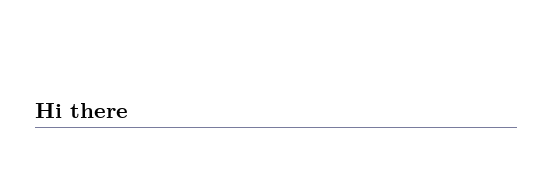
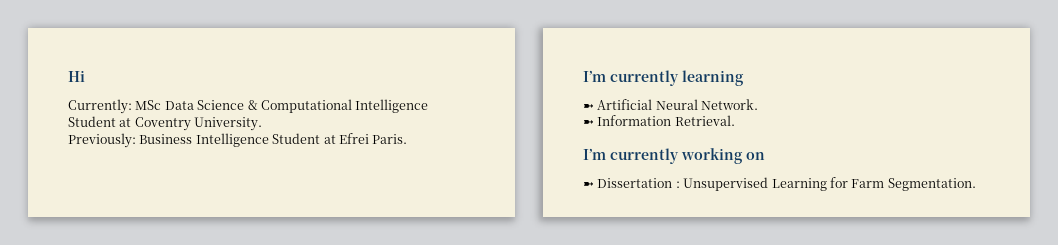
- Hi there
+ Hi
+ Currently: MSc Data Science & Computational Intelligence Student at Coventry University.
+ Previously: Business Intelligence Student at Efrei Paris.
+ I’m currently learning
+ ➼ Artificial Neural Network.
+ ➼ Information Retrieval.
+ I’m currently working on
+ ➼ Dissertation : Unsupervised Learning for Farm Segmentation.

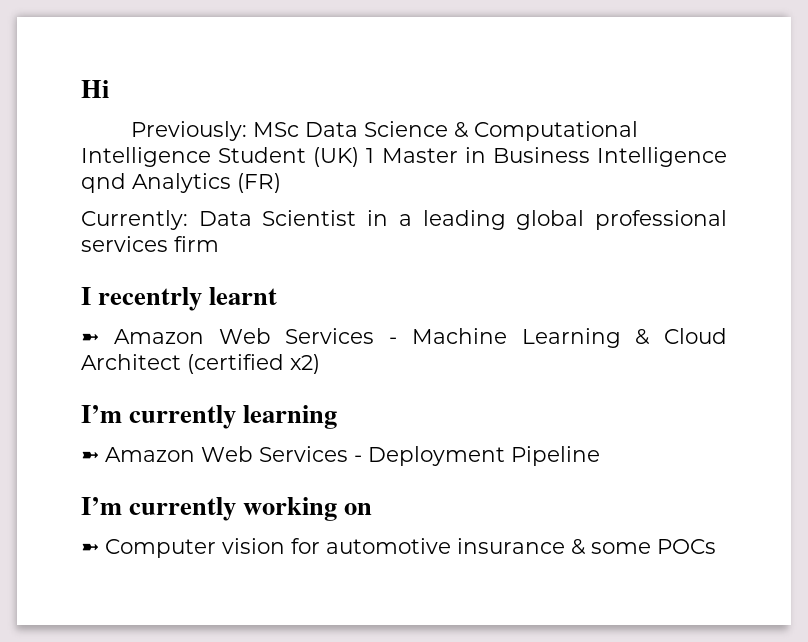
- Currently: MSc Data Science & Computational Intelligence Student at Coventry University.
- Previously: Business Intelligence Student at Efrei Paris.
+ Previously: MSc Data Science & Computational Intelligence Student (UK) 1 Master in Business Intelligence qnd Analytics (FR)
+ Currently: Data Scientist in a leading global professional services firm
+ I recentrly learnt
+ ➼ Amazon Web Services - Machine Learning & Cloud Architect (certified x2)
  I’m currently learning
- ➼ Artificial Neural Network.
- ➼ Information Retrieval.
+ ➼ Amazon Web Services - Deployment Pipeline
- ➼ Dissertation : Unsupervised Learning for Farm Segmentation.
+ ➼ Computer vision for automotive insurance & some POCs

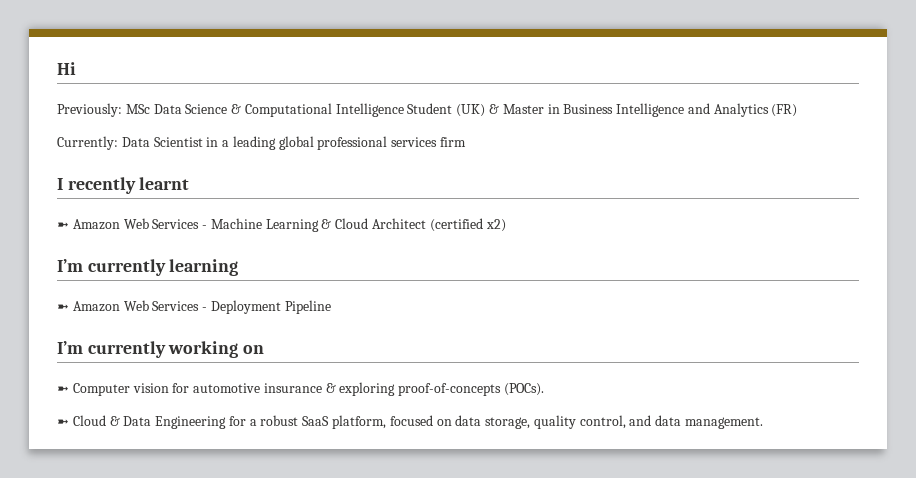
- Previously: MSc Data Science & Computational Intelligence Student (UK) 1 Master in Business Intelligence qnd Analytics (FR)
+ Previously: MSc Data Science & Computational Intelligence Student (UK) & Master in Business Intelligence and Analytics (FR)
- I recentrly learnt
+ I recently learnt
- ➼ Computer vision for automotive insurance & some POCs
+ ➼ Computer vision for automotive insurance & exploring proof-of-concepts (POCs).
+ ➼ Cloud & Data Engineering for a robust SaaS platform, focused on data storage, quality control, and data management.

